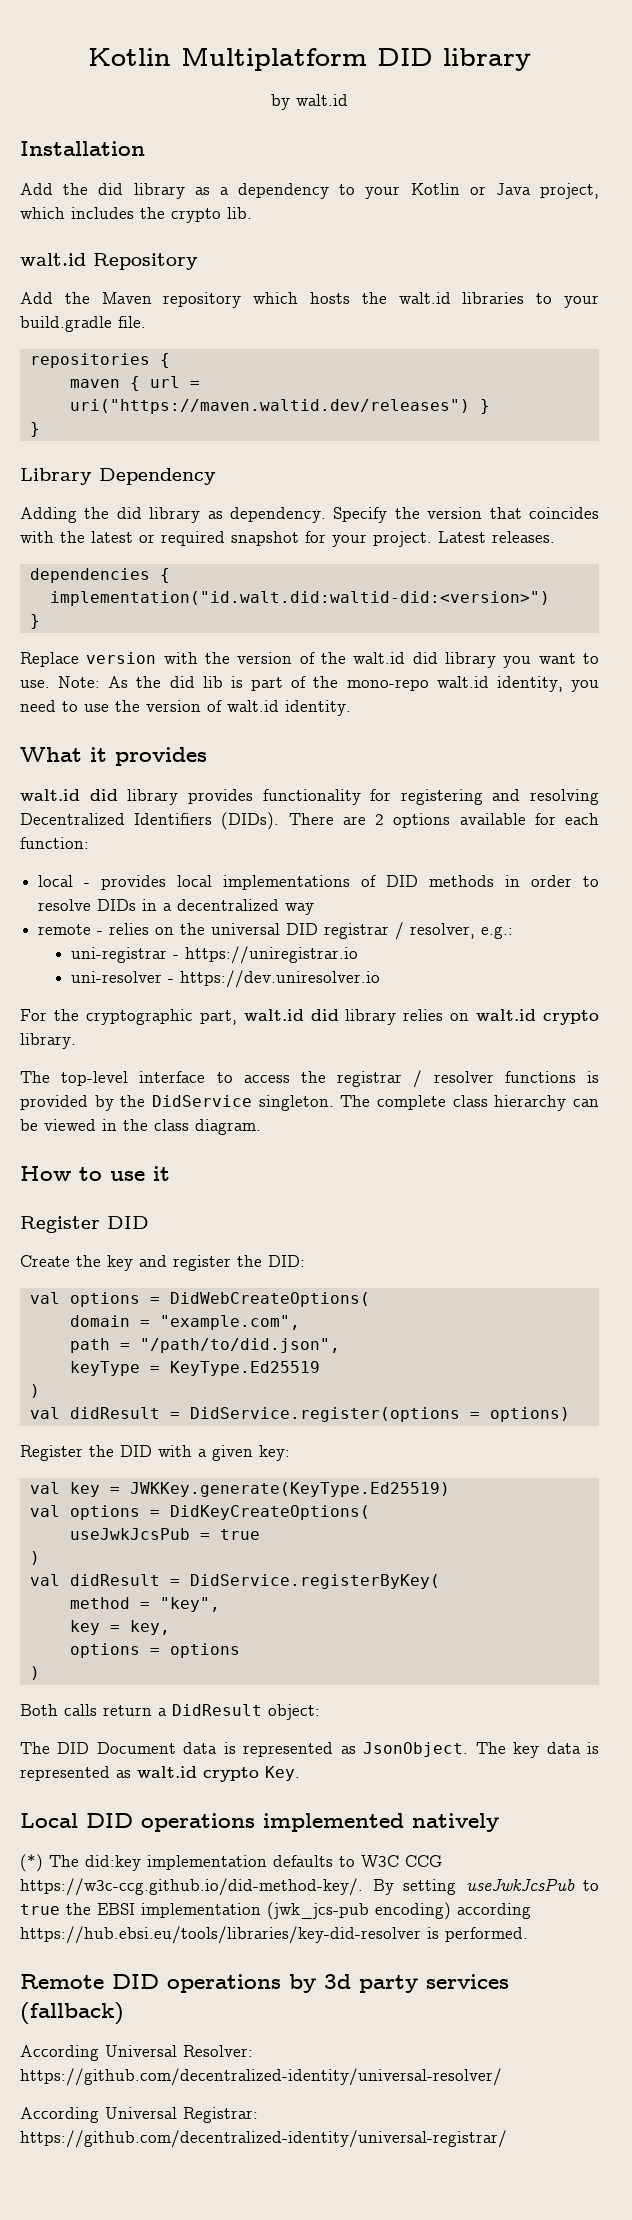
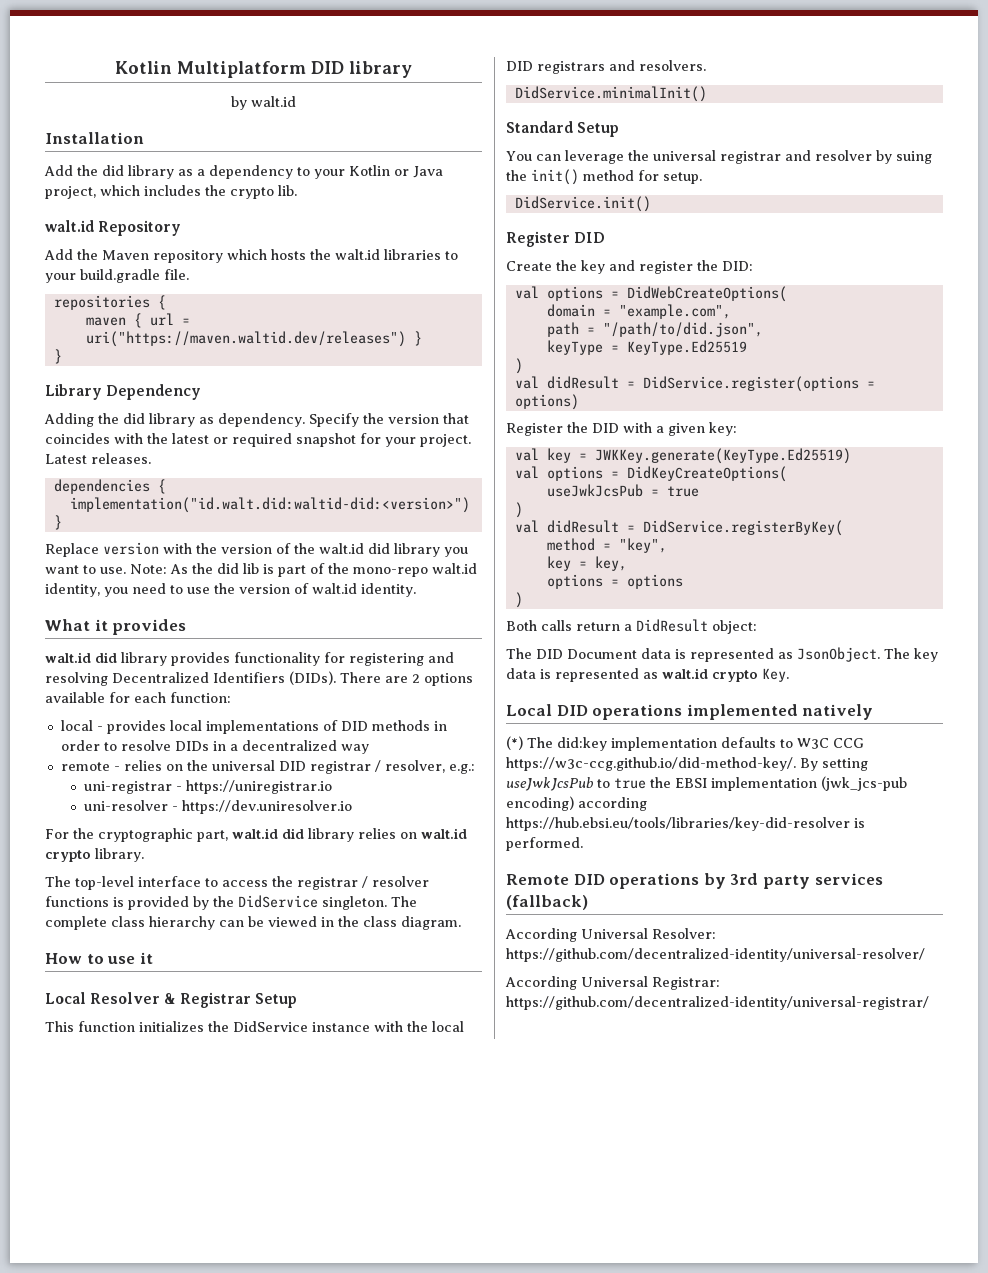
+ Local Resolver & Registrar Setup
+ This function initializes the DidService instance with the local DID registrars and resolvers.
+ DidService.minimalInit()
+ Standard Setup
+ You can leverage the universal registrar and resolver by suing the init() method for setup.
+ DidService.init()
- Remote DID operations by 3d party services (fallback)
+ Remote DID operations by 3rd party services (fallback)

